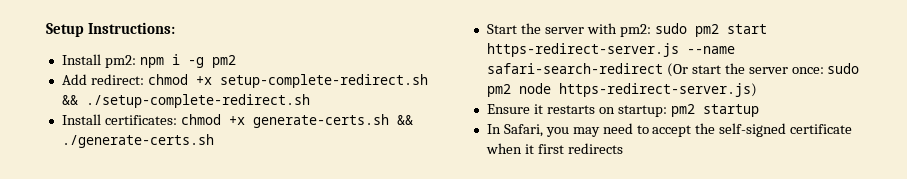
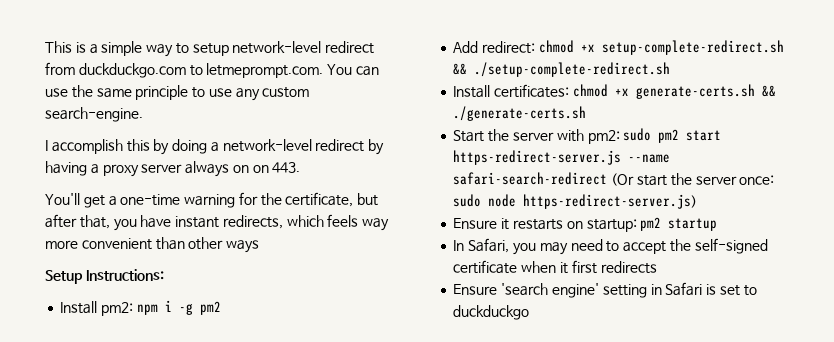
+ This is a simple way to setup network-level redirect from duckduckgo.com to letmeprompt.com. You can use the same principle to use any custom search-engine.
+ I accomplish this by doing a network-level redirect by having a proxy server always on on 443.
+ You'll get a one-time warning for the certificate, but after that, you have instant redirects, which feels way more convenient than other ways
- Start the server with pm2: sudo pm2 start https-redirect-server.js --name safari-search-redirect (Or start the server once: sudo pm2 node https-redirect-server.js)
+ Start the server with pm2: sudo pm2 start https-redirect-server.js --name safari-search-redirect (Or start the server once: sudo node https-redirect-server.js)
+ Ensure 'search engine' setting in Safari is set to duckduckgo

